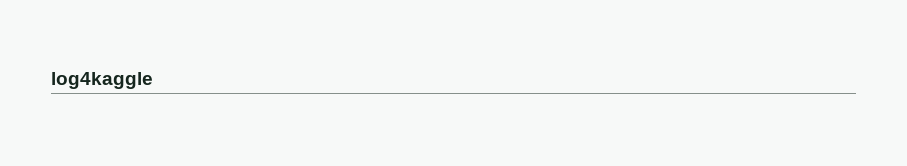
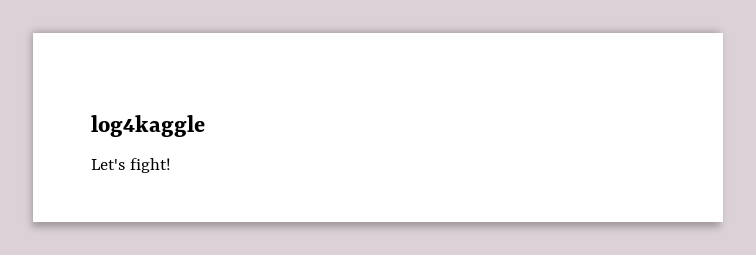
+ Let's fight!

